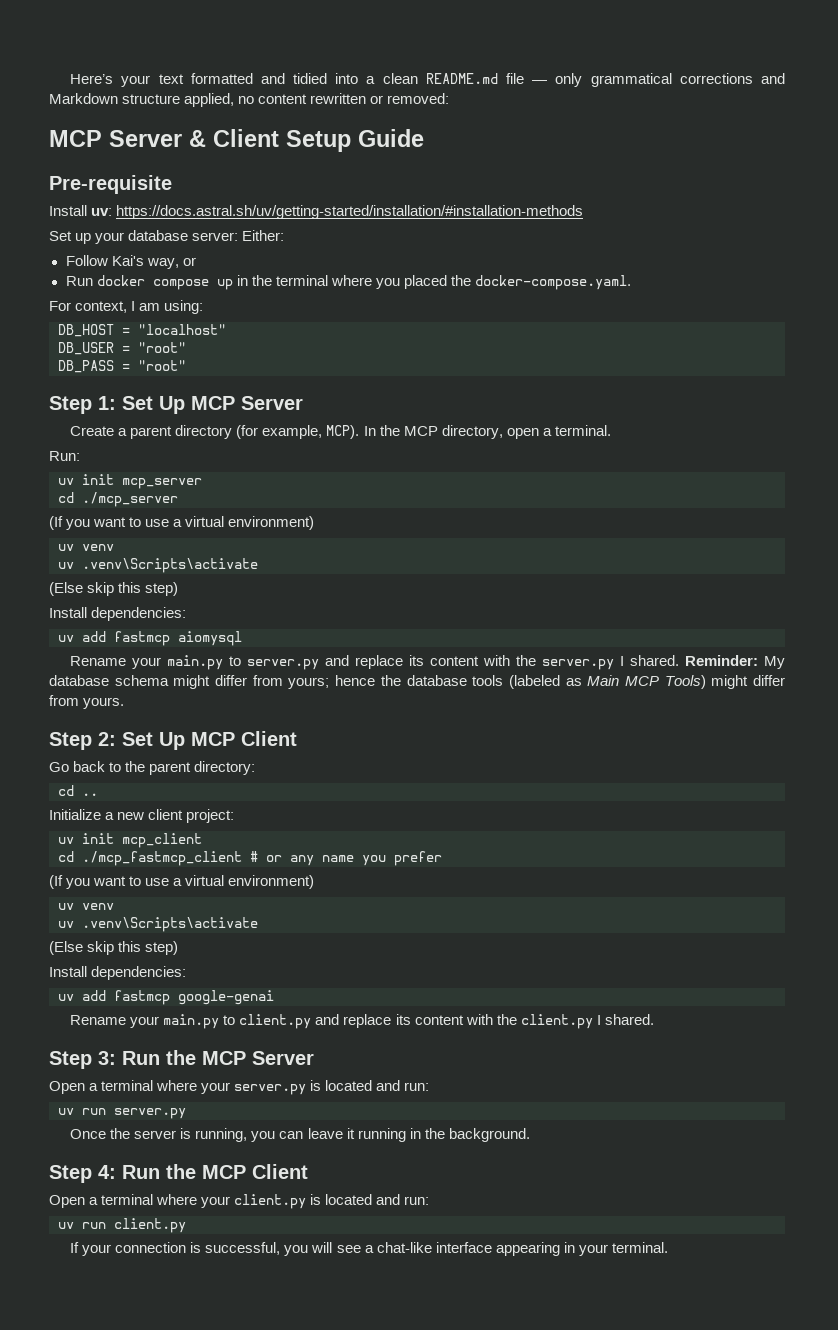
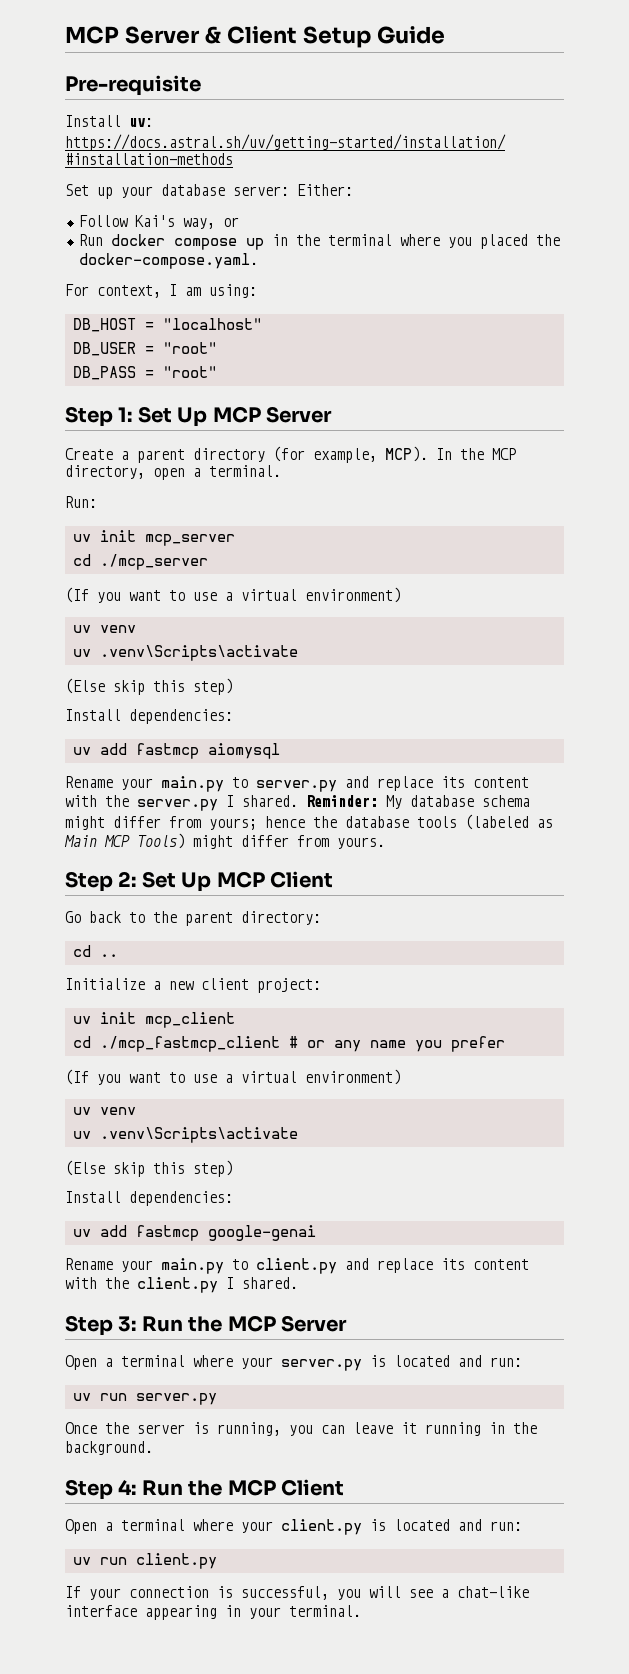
- Here’s your text formatted and tidied into a clean README.md file — only grammatical corrections and Markdown structure applied, no content rewritten or removed:

